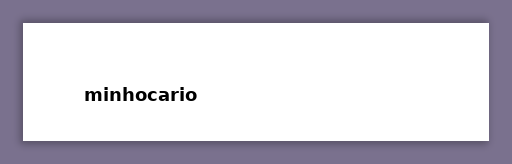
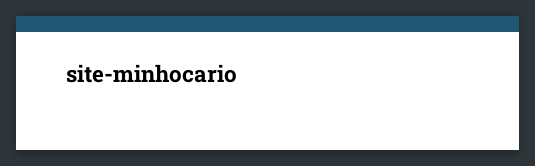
- minhocario
+ site-minhocario

